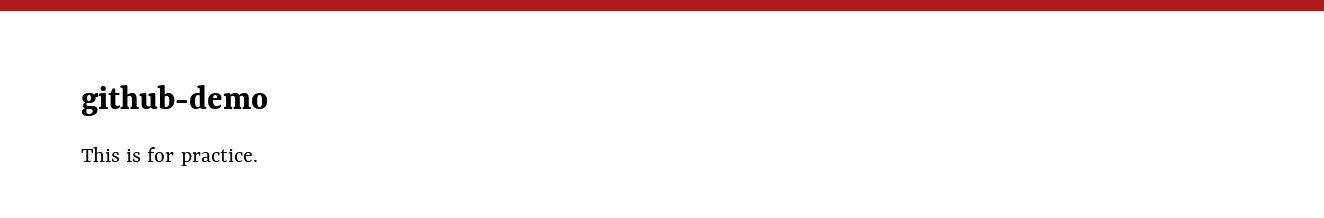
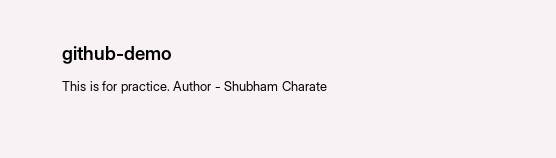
+ Author - Shubham Charate

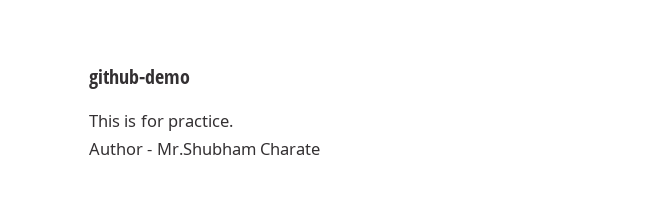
- This is for practice. Author - Shubham Charate
+ This is for practice.
+ Author - Mr.Shubham Charate

